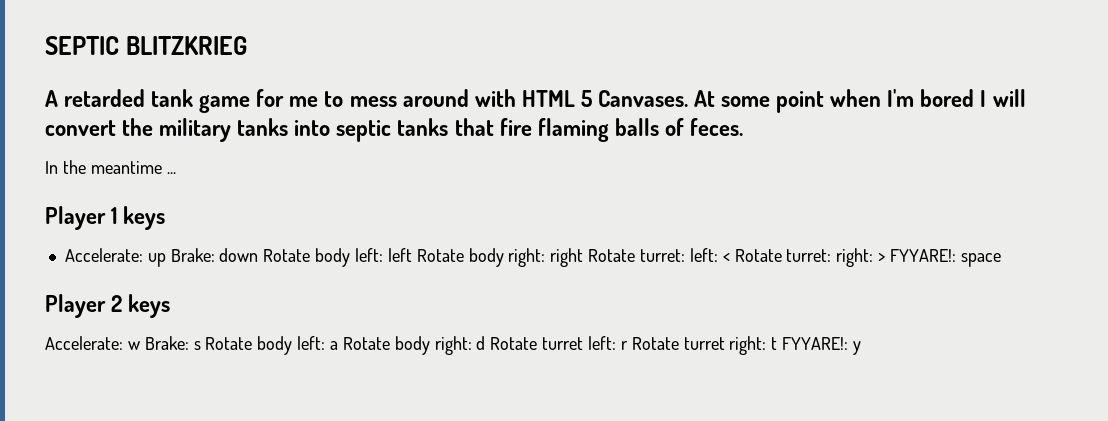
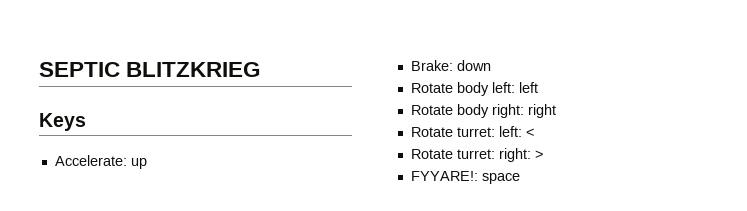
- A retarded tank game for me to mess around with HTML 5 Canvases. At some point when I'm bored I will convert the military tanks into septic tanks that fire flaming balls of feces.
- In the meantime ...
- Player 1 keys
+ Keys
- Accelerate: up Brake: down Rotate body left: left Rotate body right: right Rotate turret: left: < Rotate turret: right: > FYYARE!: space
+ Accelerate: up
+ Brake: down
+ Rotate body left: left
+ Rotate body right: right
+ Rotate turret: left: <
+ Rotate turret: right: >
+ FYYARE!: space
- Player 2 keys
- Accelerate: w Brake: s Rotate body left: a Rotate body right: d Rotate turret left: r Rotate turret right: t FYYARE!: y

